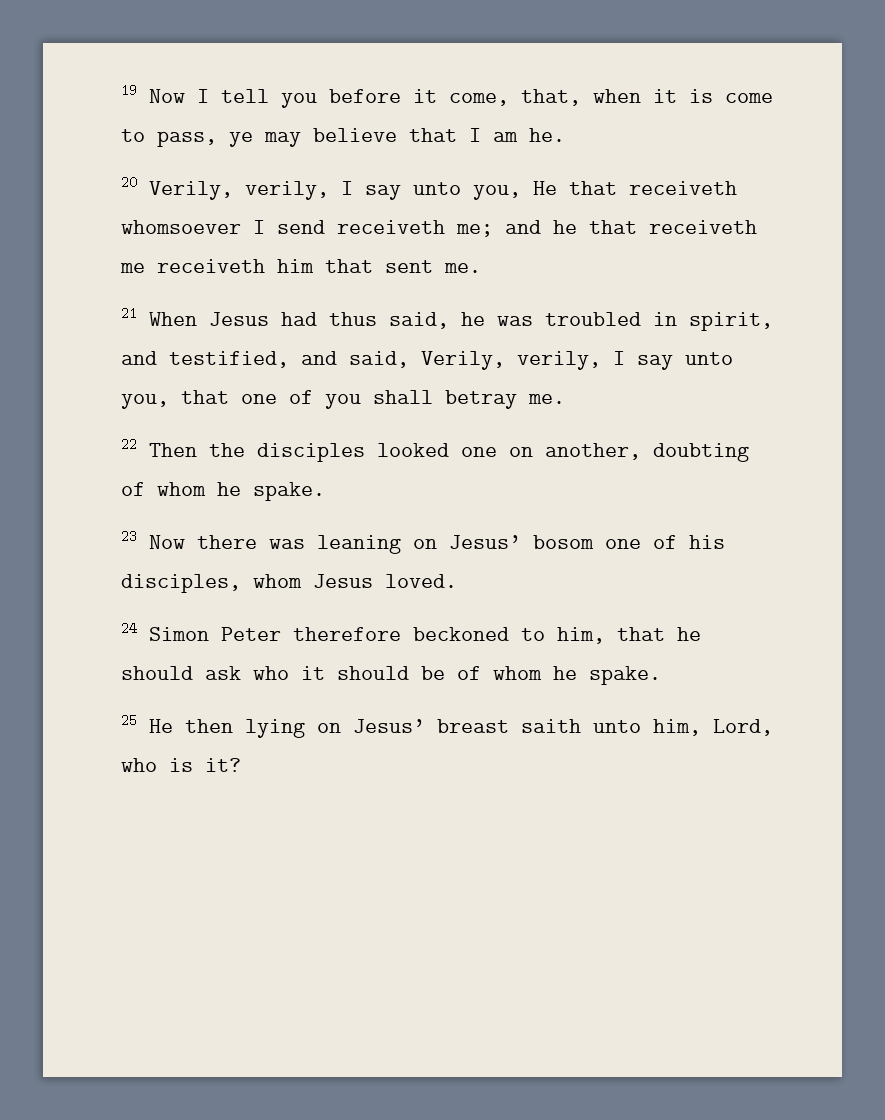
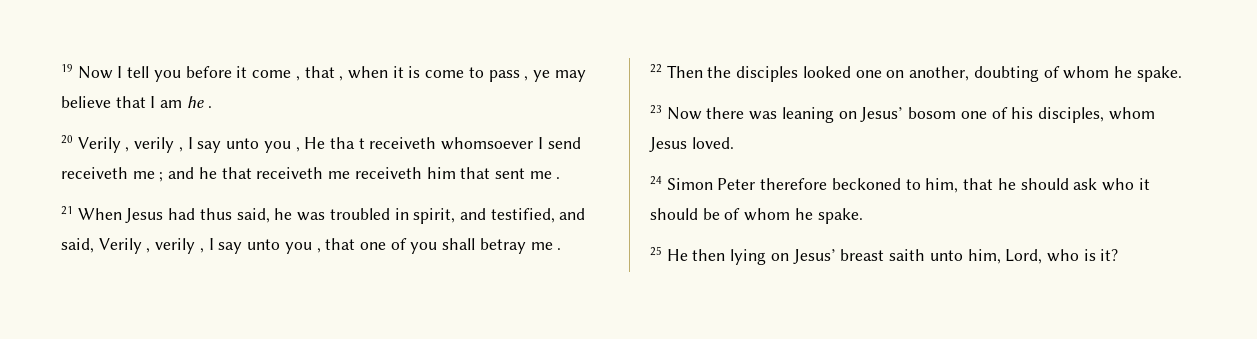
- 19 Now I tell you before it come, that, when it is come to pass, ye may believe that I am he.
+ 19 Now I tell you before it come , that , when it is come to pass , ye may believe that I am he .
- 20 Verily, verily, I say unto you, He that receiveth whomsoever I send receiveth me; and he that receiveth me receiveth him that sent me.
+ 20 Verily , verily , I say unto you , He tha t receiveth whomsoever I send receiveth me ; and he that receiveth me receiveth him that sent me .
- 21 When Jesus had thus said, he was troubled in spirit, and testified, and said, Verily, verily, I say unto you, that one of you shall betray me.
+ 21 When Jesus had thus said, he was troubled in spirit, and testified, and said, Verily , verily , I say unto you , that one of you shall betray me .

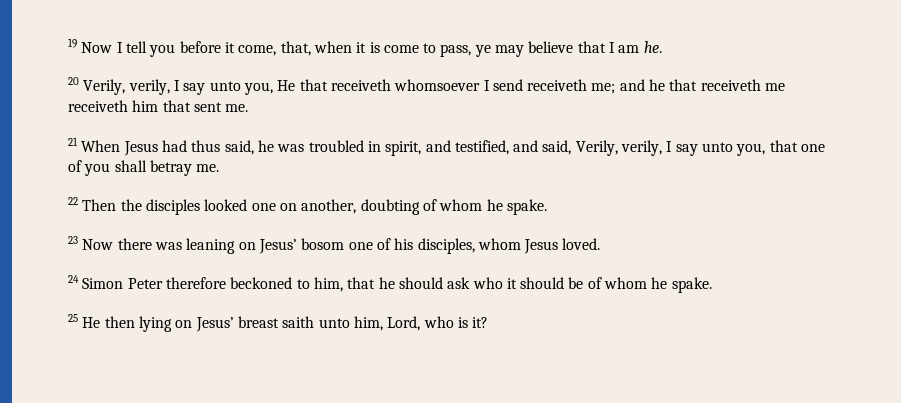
- 19 Now I tell you before it come , that , when it is come to pass , ye may believe that I am he .
+ 19 Now I tell you before it come, that, when it is come to pass, ye may believe that I am he.
- 20 Verily , verily , I say unto you , He tha t receiveth whomsoever I send receiveth me ; and he that receiveth me receiveth him that sent me .
+ 20 Verily, verily, I say unto you, He that receiveth whomsoever I send receiveth me; and he that receiveth me receiveth him that sent me.
- 21 When Jesus had thus said, he was troubled in spirit, and testified, and said, Verily , verily , I say unto you , that one of you shall betray me .
+ 21 When Jesus had thus said, he was troubled in spirit, and testified, and said, Verily, verily, I say unto you, that one of you shall betray me.

